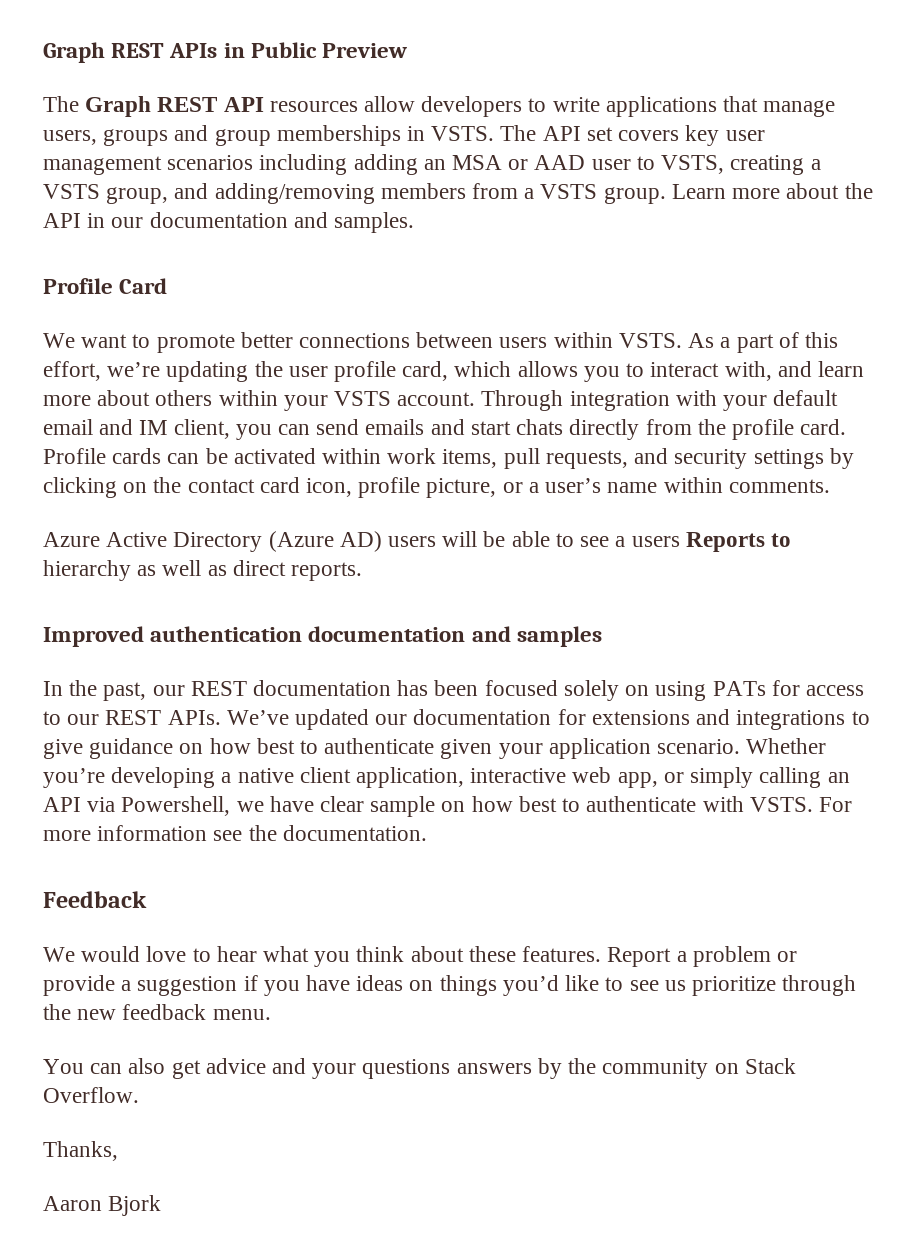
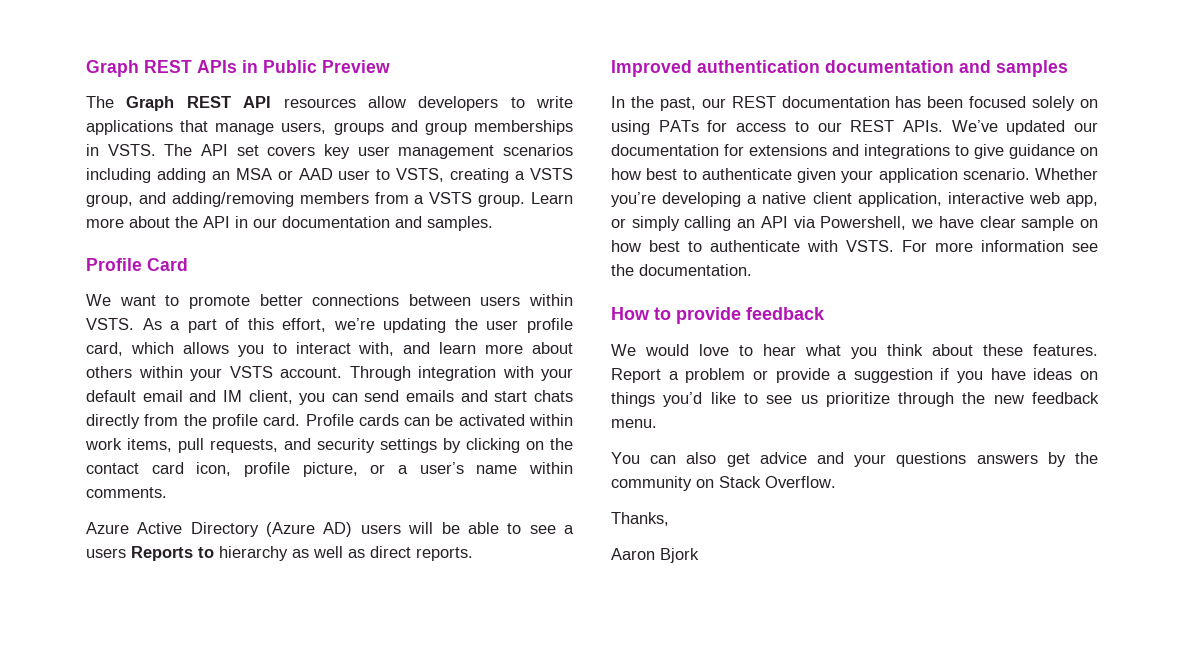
- Feedback
+ How to provide feedback

